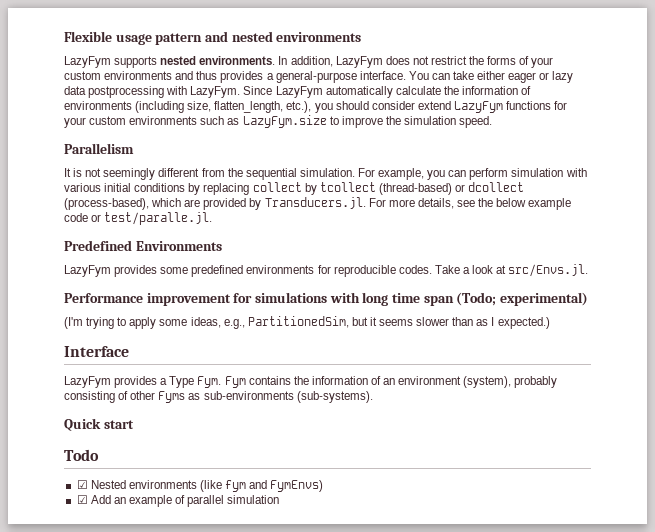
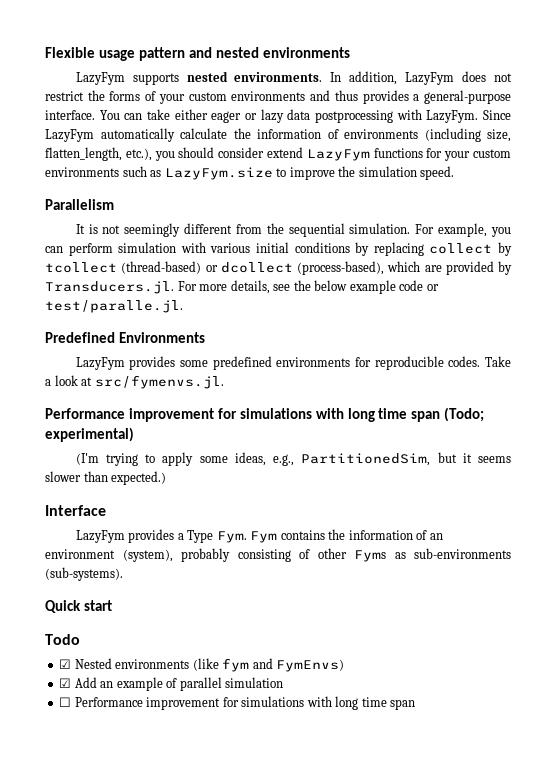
- Take a look at src/Envs.jl.
+ Take a look at src/fymenvs.jl.
- (I'm trying to apply some ideas, e.g., PartitionedSim, but it seems slower than as I expected.)
+ (I'm trying to apply some ideas, e.g., PartitionedSim, but it seems slower than expected.)
+ ☐ Performance improvement for simulations with long time span

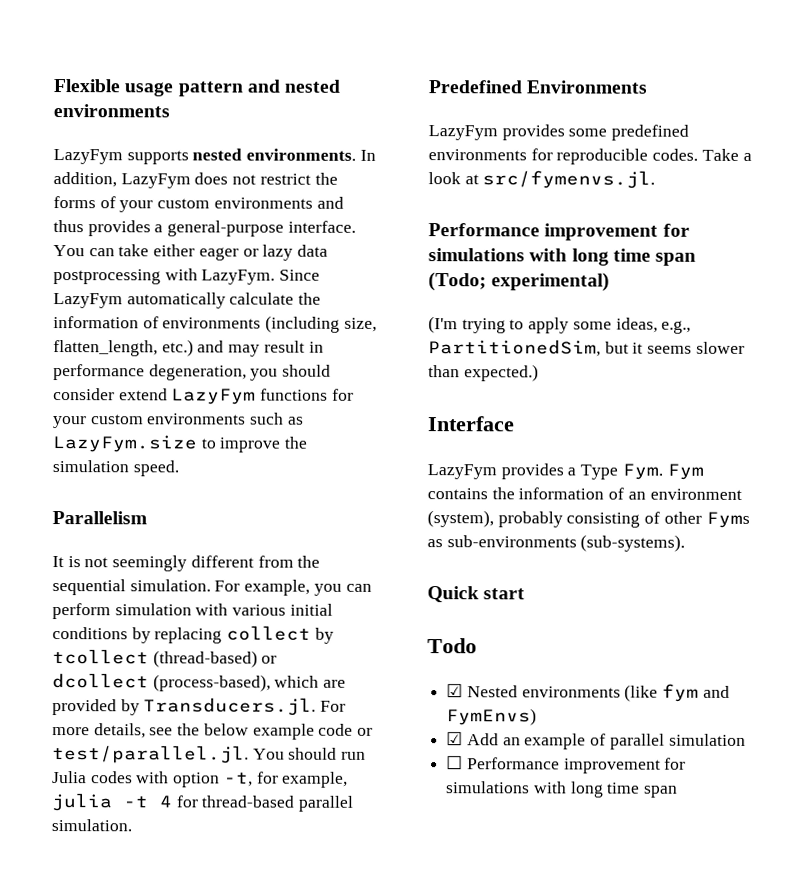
- Since LazyFym automatically calculate the information of environments (including size, flatten_length, etc.), you should consider extend LazyFym functions for your custom environments such as LazyFym.size to improve the simulation speed.
+ Since LazyFym automatically calculate the information of environments (including size, flatten_length, etc.) and may result in performance degeneration, you should consider extend LazyFym functions for your custom environments such as LazyFym.size to improve the simulation speed.
- For example, you can perform simulation with various initial conditions by replacing collect by tcollect (thread-based) or dcollect (process-based), which are provided by Transducers.jl. For more details, see the below example code or test/paralle.jl.
+ For example, you can perform simulation with various initial conditions by replacing collect by tcollect (thread-based) or dcollect (process-based), which are provided by Transducers.jl. For more details, see the below example code or test/parallel.jl. You should run Julia codes with option -t, for example, julia -t 4 for thread-based parallel simulation.

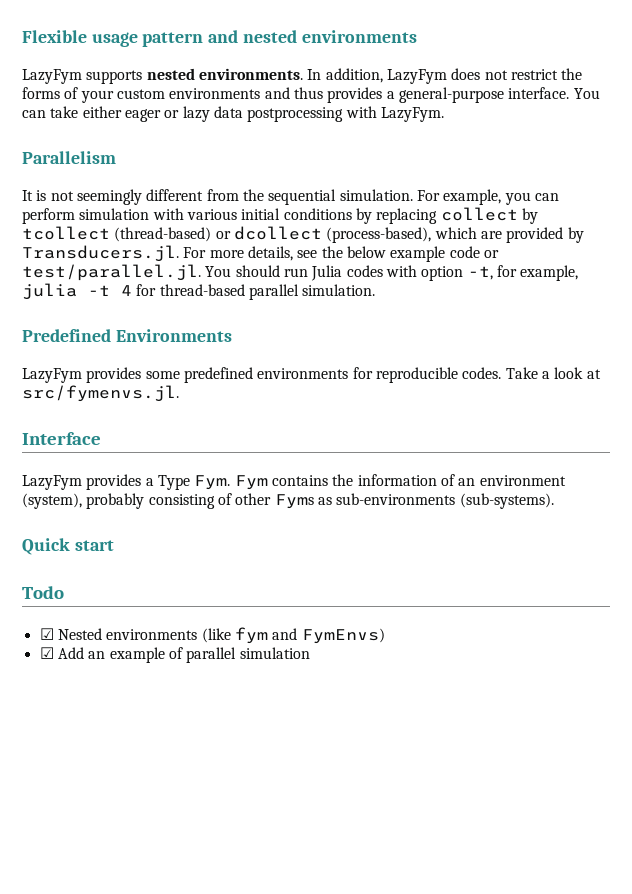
- Since LazyFym automatically calculate the information of environments (including size, flatten_length, etc.) and may result in performance degeneration, you should consider extend LazyFym functions for your custom environments such as LazyFym.size to improve the simulation speed.
- Performance improvement for simulations with long time span (Todo; experimental)
- (I'm trying to apply some ideas, e.g., PartitionedSim, but it seems slower than expected.)
- ☐ Performance improvement for simulations with long time span

